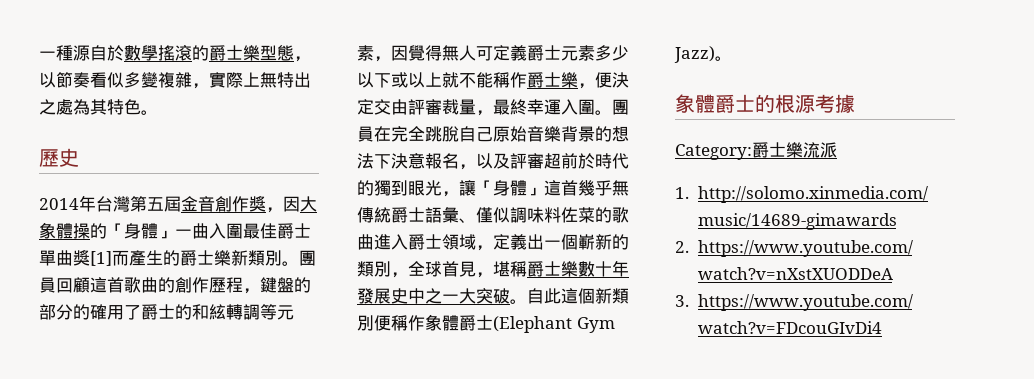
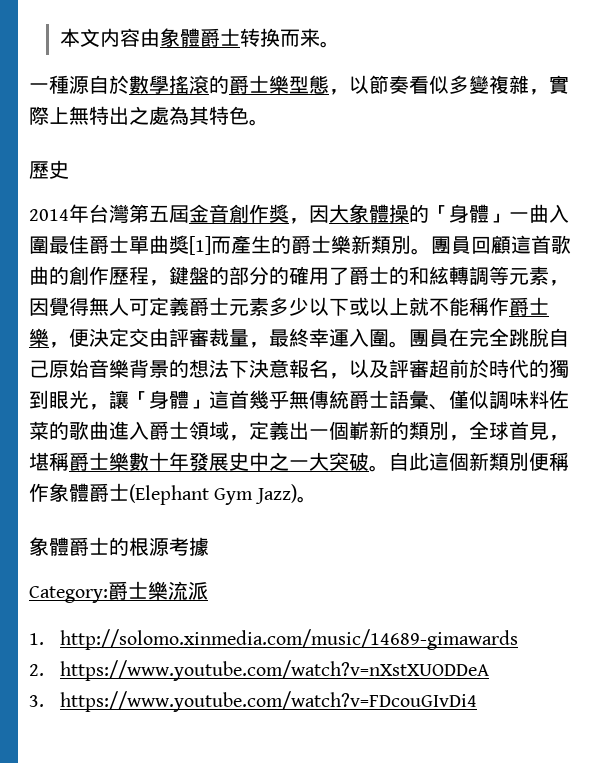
+ 本文内容由象體爵士转换而来。

